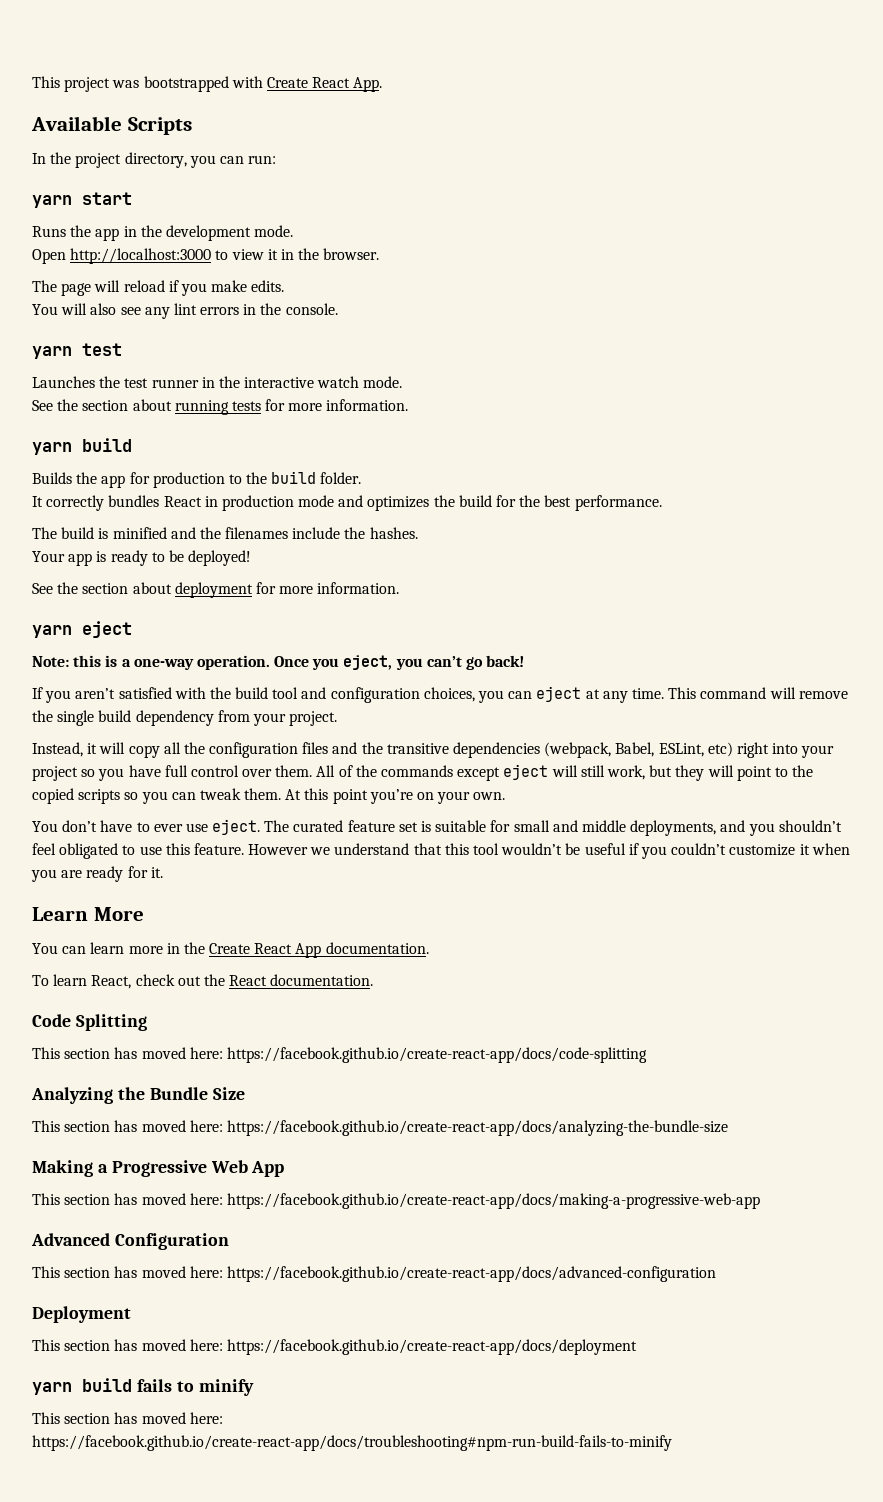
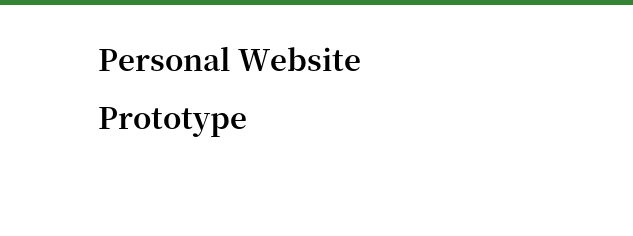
- This project was bootstrapped with Create React App.
- Available Scripts
- In the project directory, you can run:
- yarn start
- Runs the app in the development mode.
- Open http://localhost:3000 to view it in the browser.
- The page will reload if you make edits.
- You will also see any lint errors in the console.
- yarn test
- Launches the test runner in the interactive watch mode.
- See the section about running tests for more information.
- yarn build
- Builds the app for production to the build folder.
- It correctly bundles React in production mode and optimizes the build for the best performance.
- The build is minified and the filenames include the hashes.
- Your app is ready to be deployed!
- See the section about deployment for more information.
- yarn eject
- Note: this is a one-way operation. Once you eject, you can’t go back!
- If you aren’t satisfied with the build tool and configuration choices, you can eject at any time. This command will remove the single build dependency from your project.
- Instead, it will copy all the configuration files and the transitive dependencies (webpack, Babel, ESLint, etc) right into your project so you have full control over them. All of the commands except eject will still work, but they will point to the copied scripts so you can tweak them. At this point you’re on your own.
- You don’t have to ever use eject. The curated feature set is suitable for small and middle deployments, and you shouldn’t feel obligated to use this feature. However we understand that this tool wouldn’t be useful if you couldn’t customize it when you are ready for it.
- Learn More
- You can learn more in the Create React App documentation.
- To learn React, check out the React documentation.
- Code Splitting
- This section has moved here: https://facebook.github.io/create-react-app/docs/code-splitting
- Analyzing the Bundle Size
- This section has moved here: https://facebook.github.io/create-react-app/docs/analyzing-the-bundle-size
- Making a Progressive Web App
- This section has moved here: https://facebook.github.io/create-react-app/docs/making-a-progressive-web-app
- Advanced Configuration
- This section has moved here: https://facebook.github.io/create-react-app/docs/advanced-configuration
- Deployment
- This section has moved here: https://facebook.github.io/create-react-app/docs/deployment
- yarn build fails to minify
- This section has moved here: https://facebook.github.io/create-react-app/docs/troubleshooting#npm-run-build-fails-to-minify
+ Personal Website
+ Prototype

